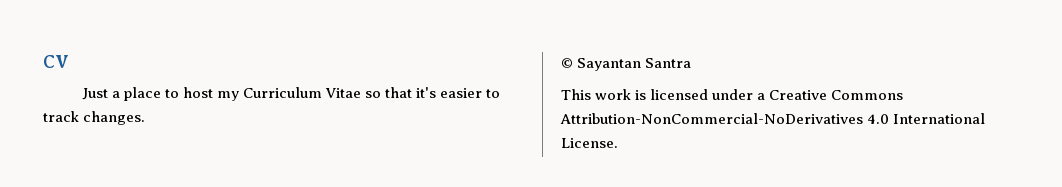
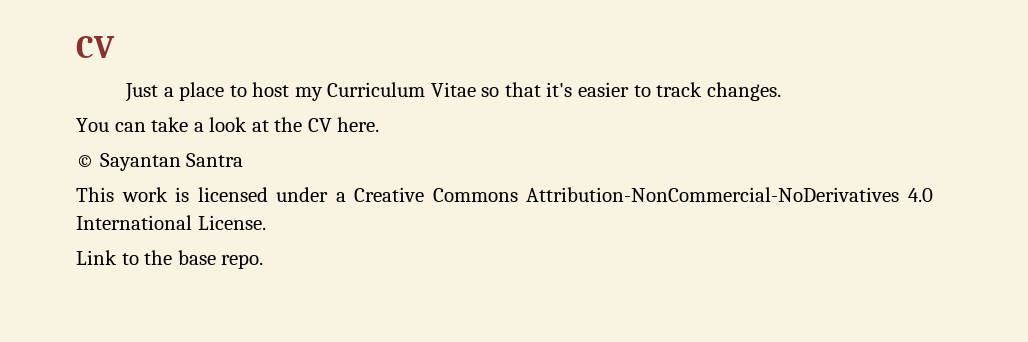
+ You can take a look at the CV here.
+ Link to the base repo.

